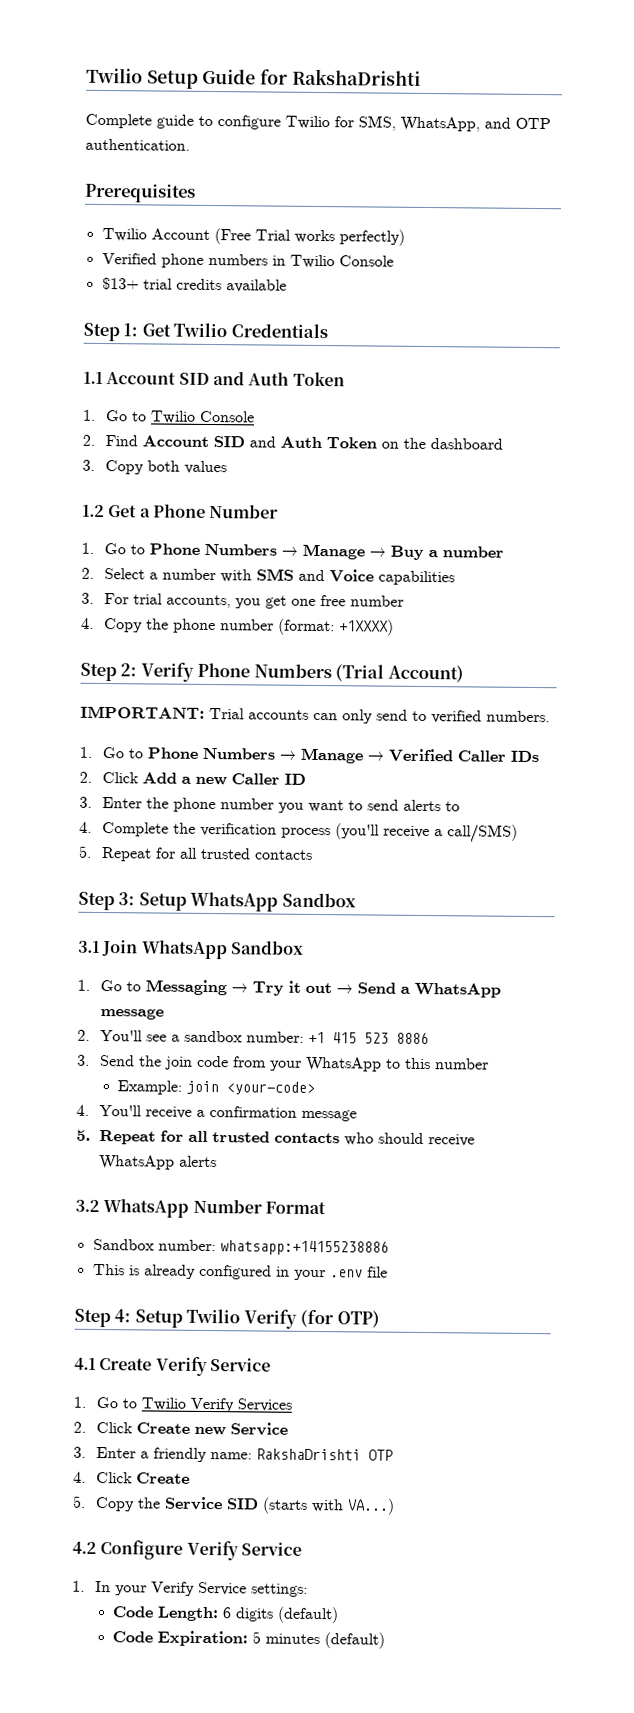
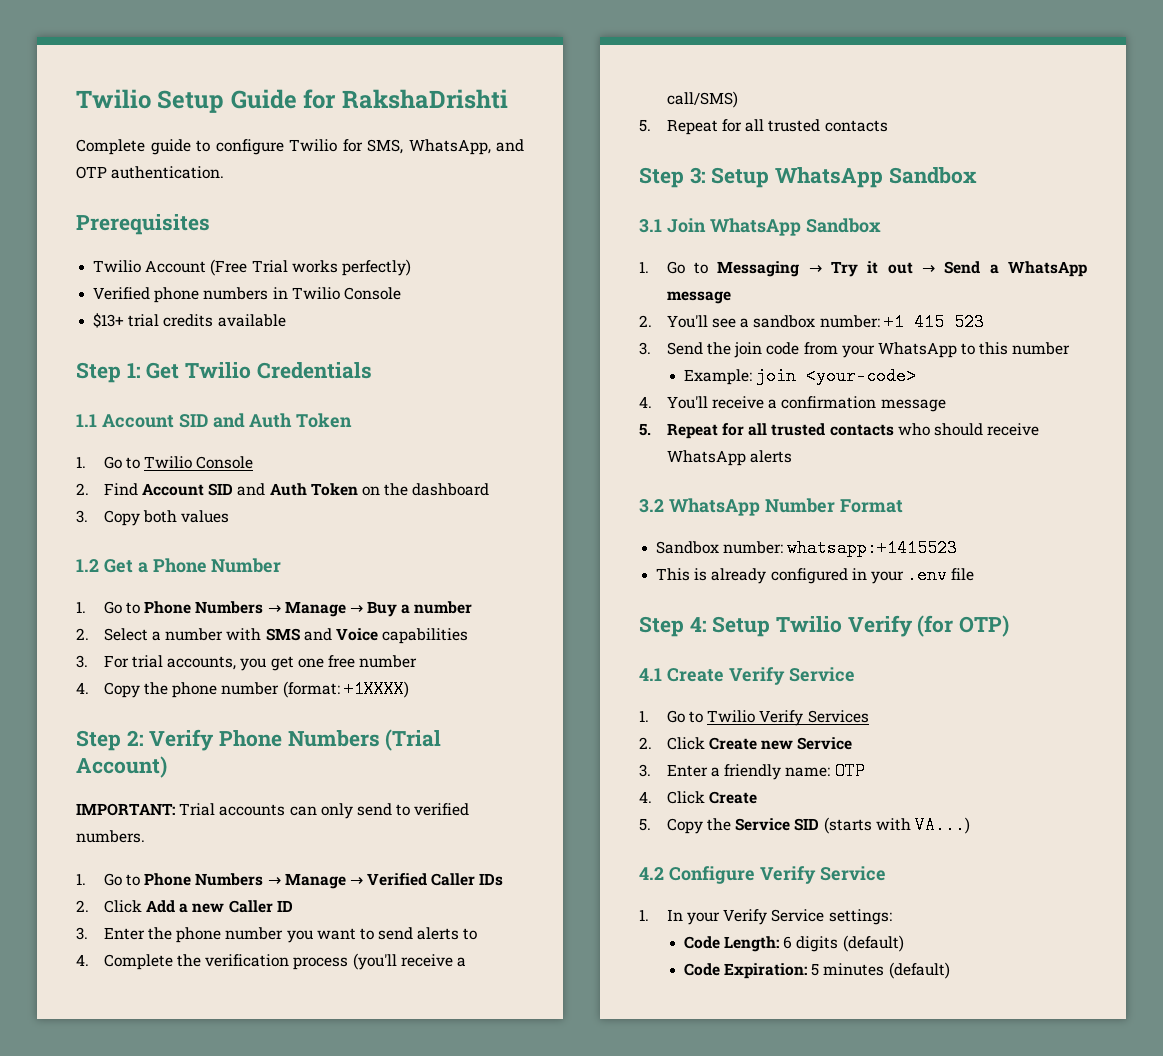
- 2. You'll see a sandbox number: +1 415 523 8886
+ 2. You'll see a sandbox number: +1 415 523
- Sandbox number: whatsapp:+14155238886
+ Sandbox number: whatsapp:+1415523
- 3. Enter a friendly name: RakshaDrishti OTP
+ 3. Enter a friendly name: OTP

